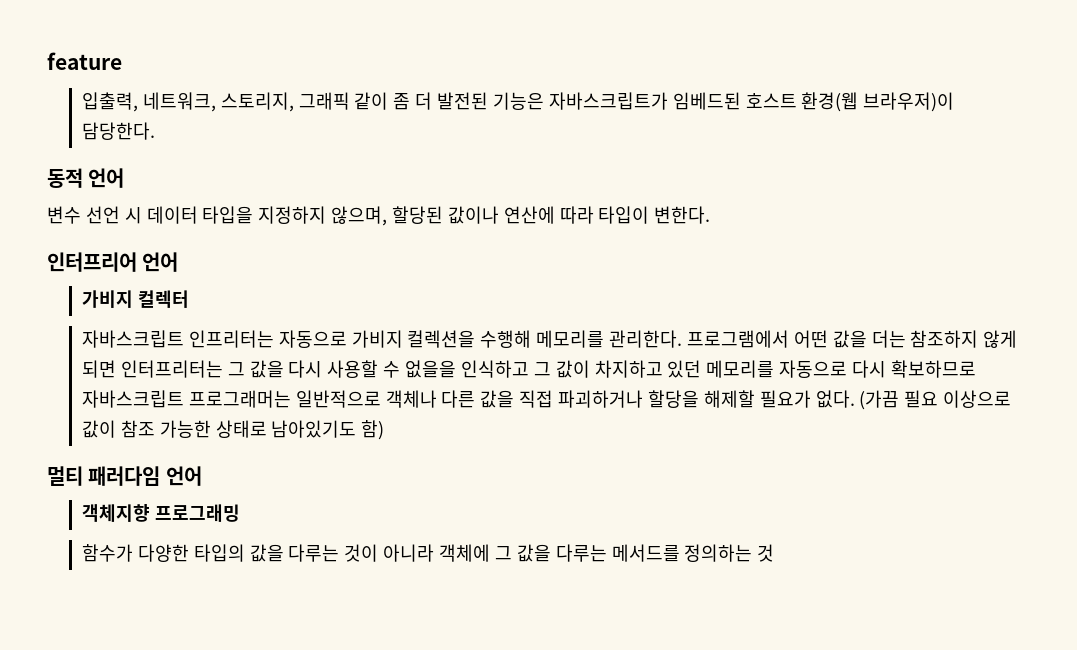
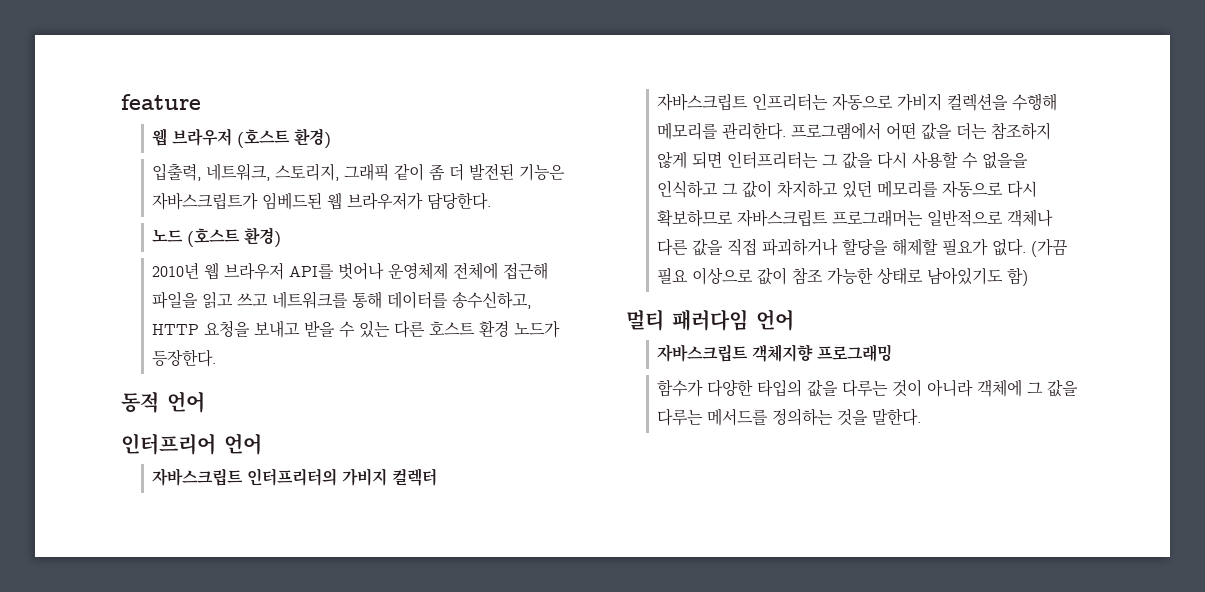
+ 웹 브라우저 (호스트 환경)
- 입출력, 네트워크, 스토리지, 그래픽 같이 좀 더 발전된 기능은 자바스크립트가 임베드된 호스트 환경(웹 브라우저)이 담당한다.
+ 입출력, 네트워크, 스토리지, 그래픽 같이 좀 더 발전된 기능은 자바스크립트가 임베드된 웹 브라우저가 담당한다.
+ 노드 (호스트 환경)
+ 2010년 웹 브라우저 API를 벗어나 운영체제 전체에 접근해 파일을 읽고 쓰고 네트워크를 통해 데이터를 송수신하고, HTTP 요청을 보내고 받을 수 있는 다른 호스트 환경 노드가 등장한다.
  동적 언어
- 변수 선언 시 데이터 타입을 지정하지 않으며, 할당된 값이나 연산에 따라 타입이 변한다.
- 가비지 컬렉터
+ 자바스크립트 인터프리터의 가비지 컬렉터
- 객체지향 프로그래밍
+ 자바스크립트 객체지향 프로그래밍
- 함수가 다양한 타입의 값을 다루는 것이 아니라 객체에 그 값을 다루는 메서드를 정의하는 것
+ 함수가 다양한 타입의 값을 다루는 것이 아니라 객체에 그 값을 다루는 메서드를 정의하는 것을 말한다.

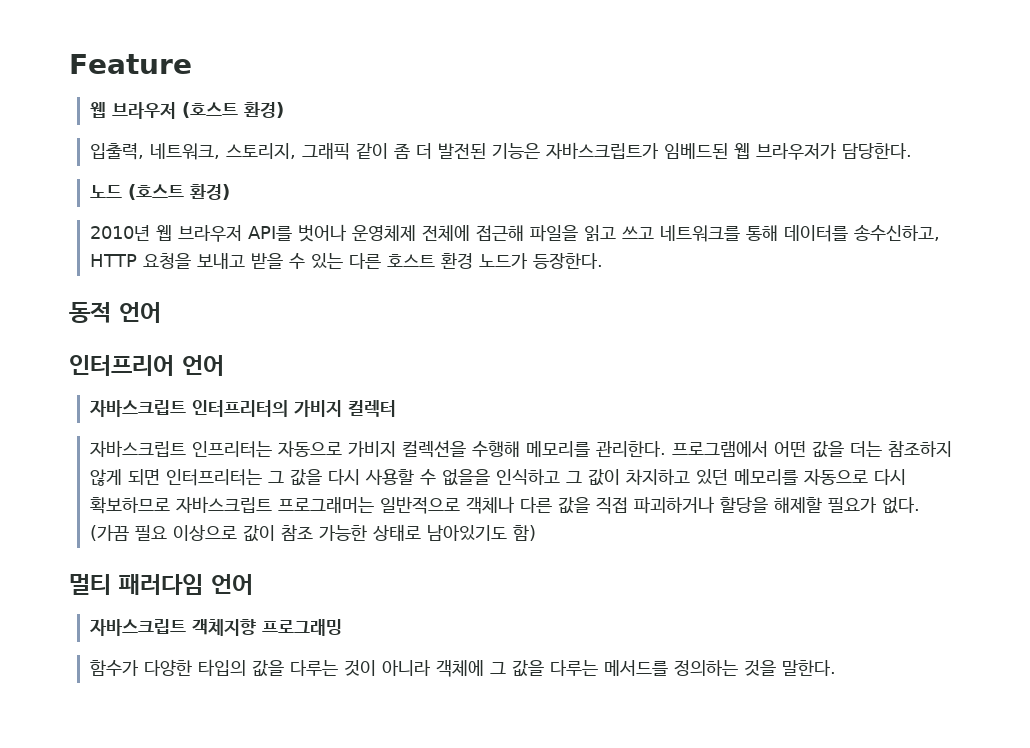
- feature
+ Feature

